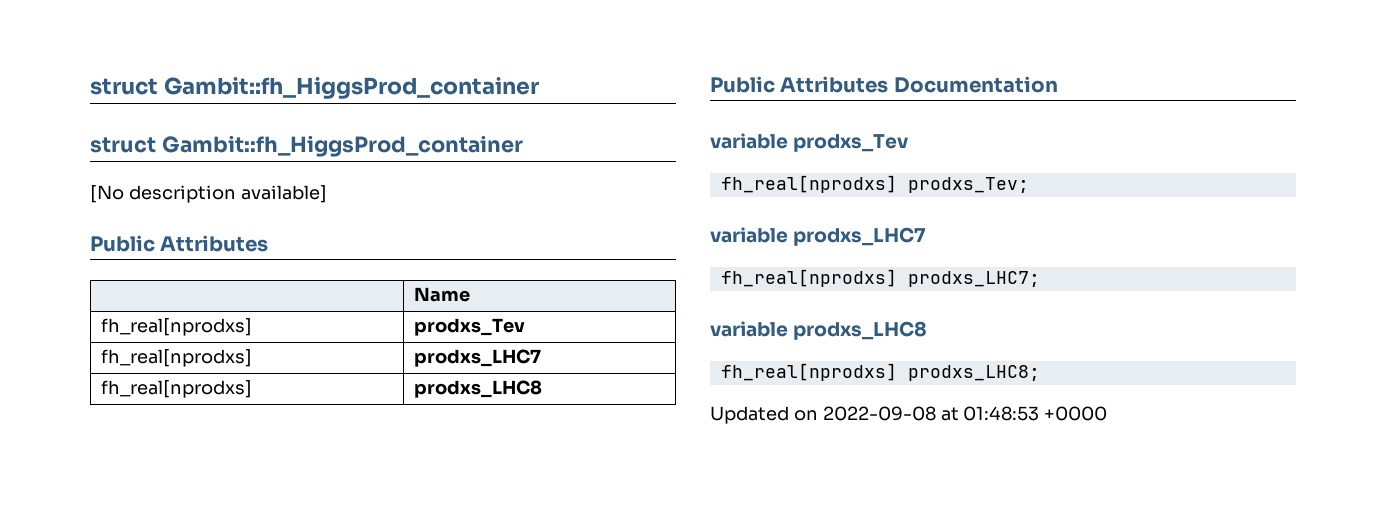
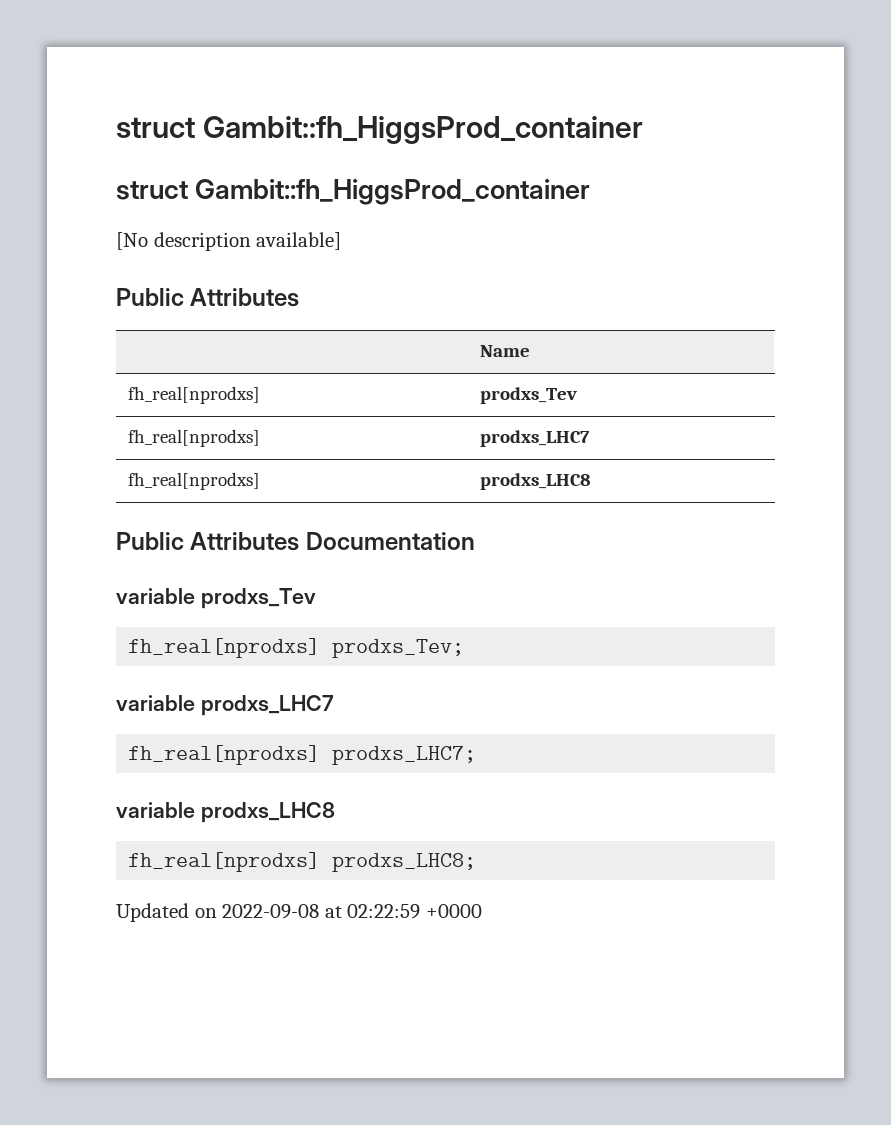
- Updated on 2022-09-08 at 01:48:53 +0000
+ Updated on 2022-09-08 at 02:22:59 +0000

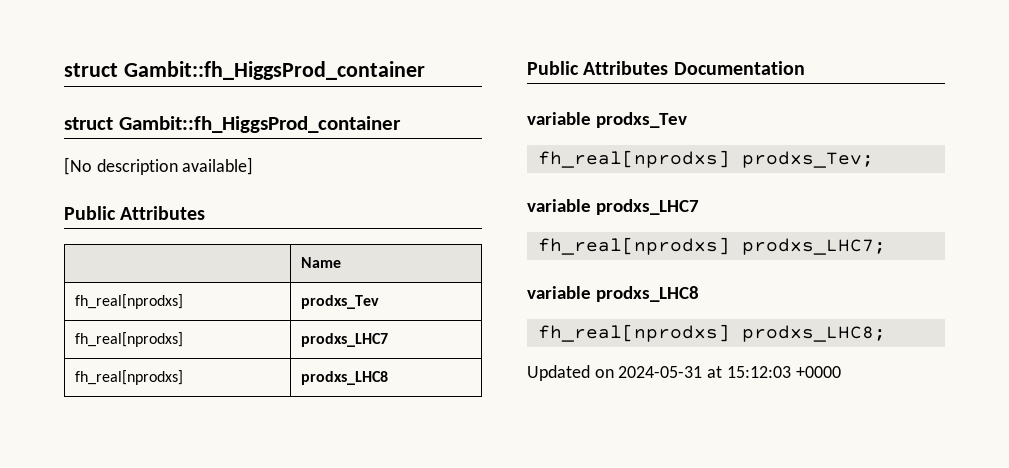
- Updated on 2022-09-08 at 02:22:59 +0000
+ Updated on 2024-05-31 at 15:12:03 +0000

